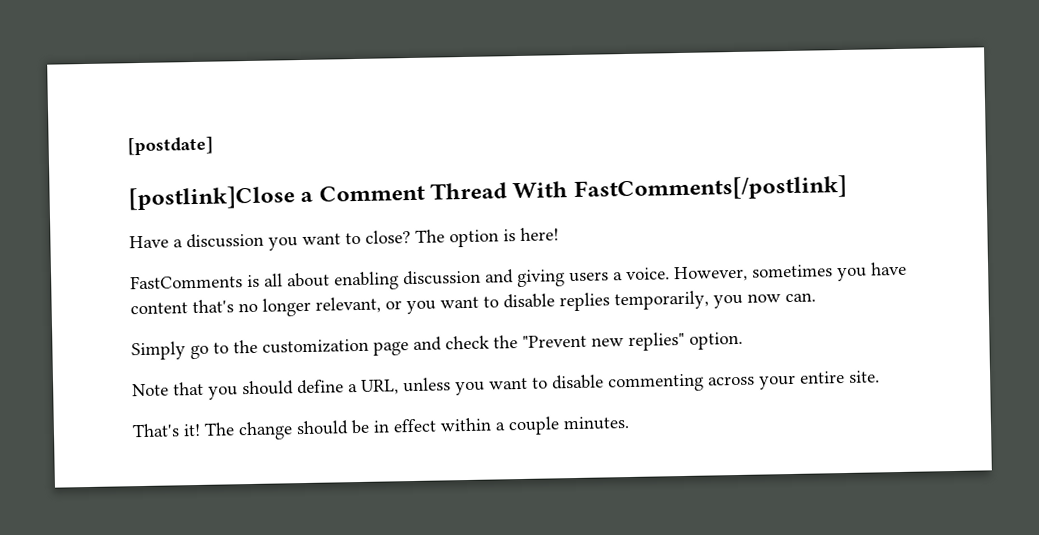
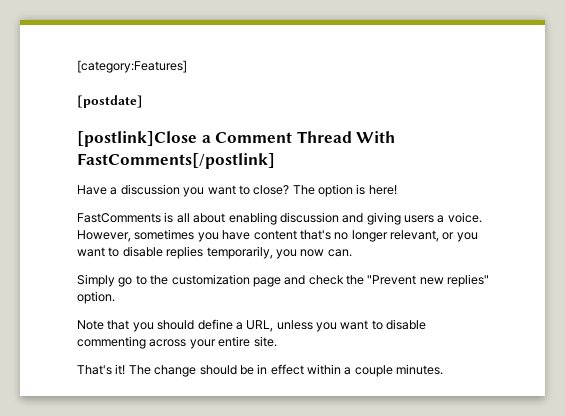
+ [category:Features]

